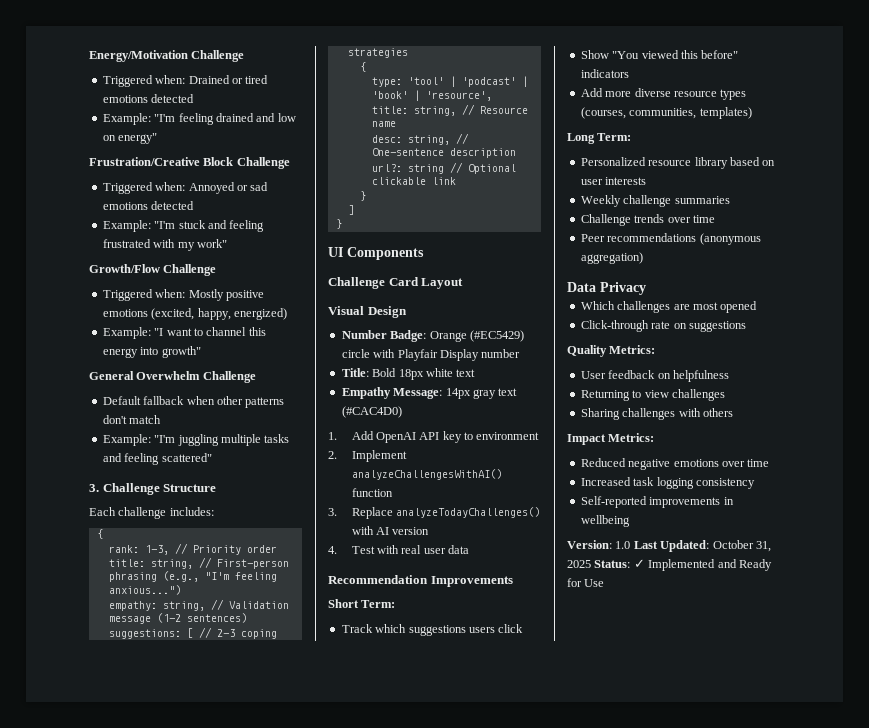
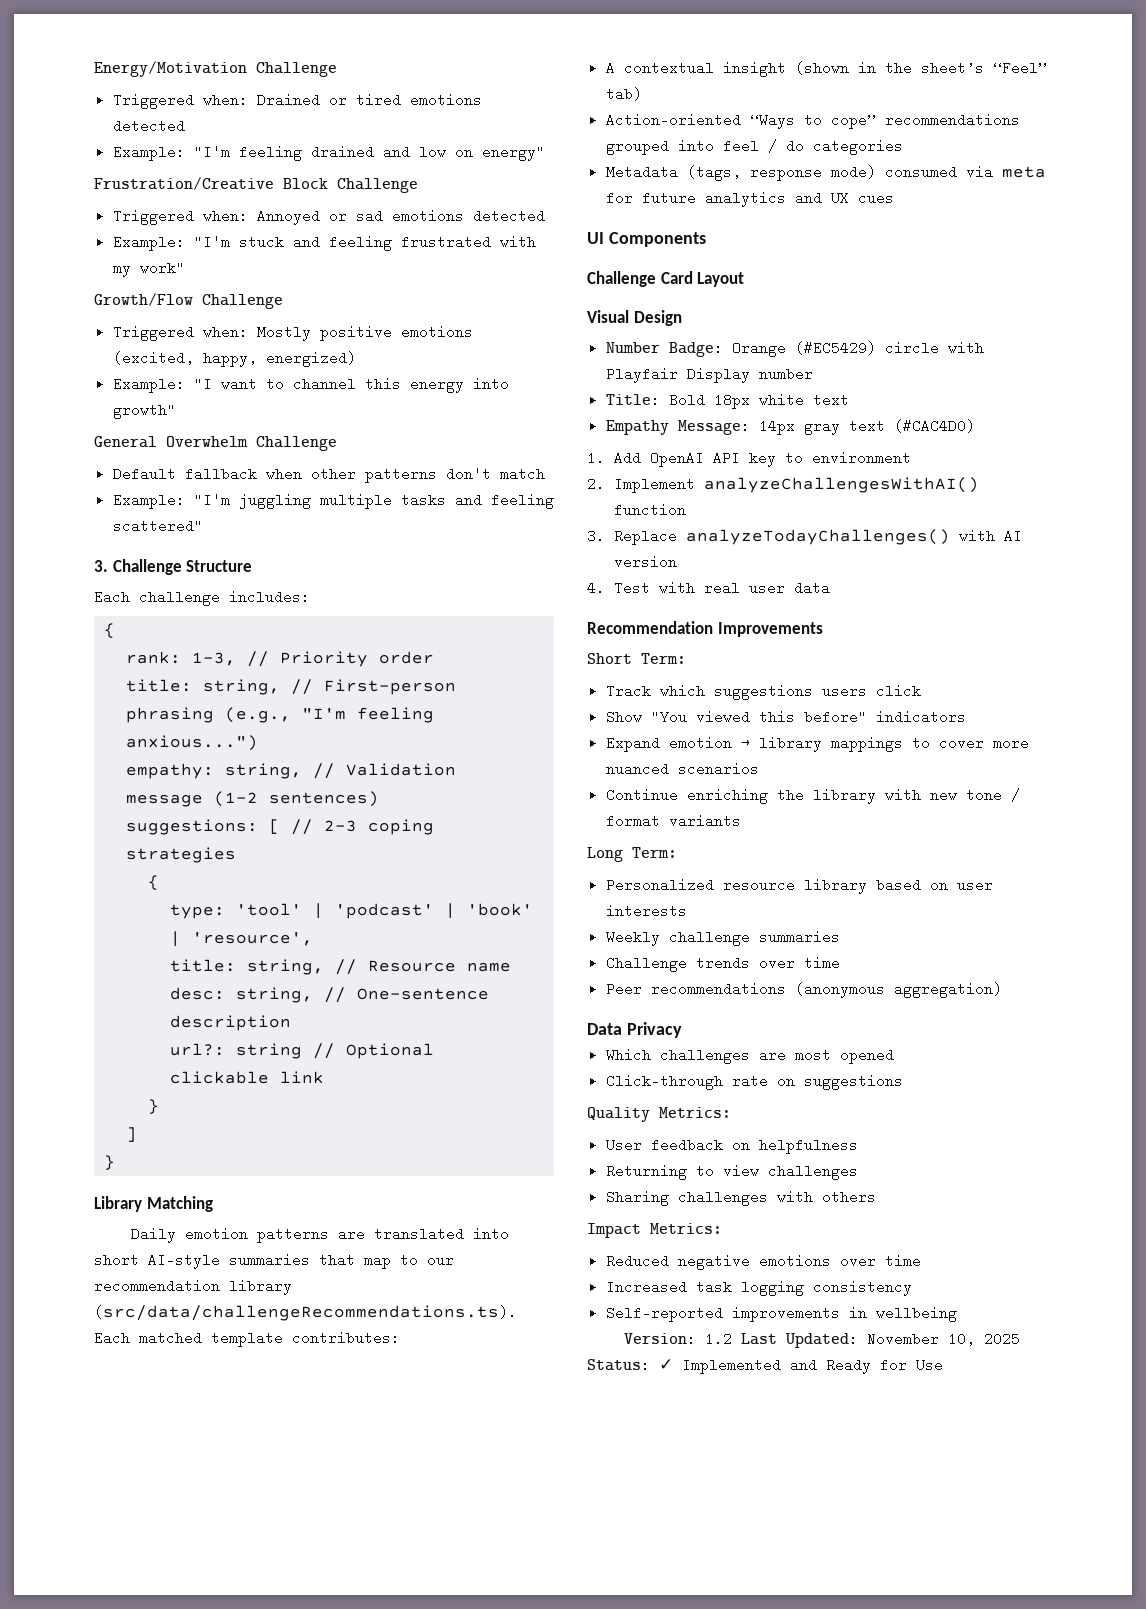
+ Library Matching
+ Daily emotion patterns are translated into short AI-style summaries that map to our recommendation library (src/data/challengeRecommendations.ts). Each matched template contributes:
+ A contextual insight (shown in the sheet’s “Feel” tab)
+ Action-oriented “Ways to cope” recommendations grouped into feel / do categories
+ Metadata (tags, response mode) consumed via meta for future analytics and UX cues
- Add more diverse resource types (courses, communities, templates)
+ Expand emotion → library mappings to cover more nuanced scenarios
+ Continue enriching the library with new tone / format variants
- Version: 1.0 Last Updated: October 31, 2025 Status: ✓ Implemented and Ready for Use
+ Version: 1.2 Last Updated: November 10, 2025 Status: ✓ Implemented and Ready for Use

